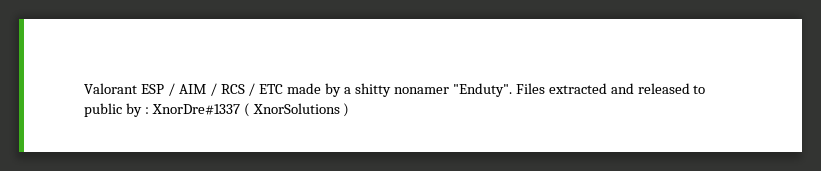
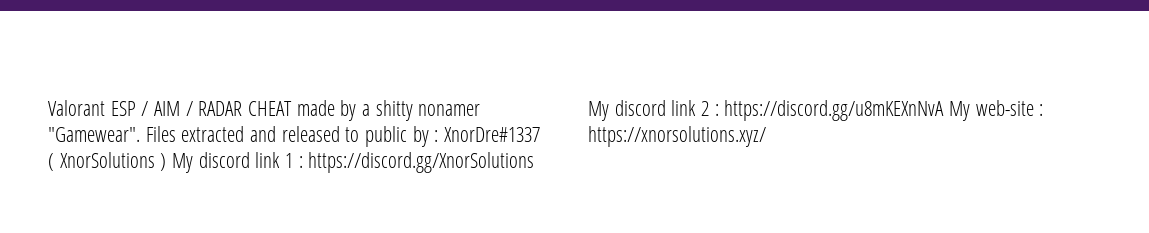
- Valorant ESP / AIM / RCS / ETC made by a shitty nonamer "Enduty".
+ Valorant ESP / AIM / RADAR CHEAT made by a shitty nonamer "Gamewear".
- Files extracted and released to public by : XnorDre#1337 ( XnorSolutions )
+ Files extracted and released to public by : XnorDre#1337 ( XnorSolutions ) My discord link 1 : https://discord.gg/XnorSolutions My discord link 2 : https://discord.gg/u8mKEXnNvA My web-site : https://xnorsolutions.xyz/

